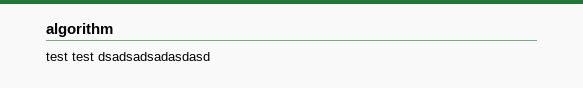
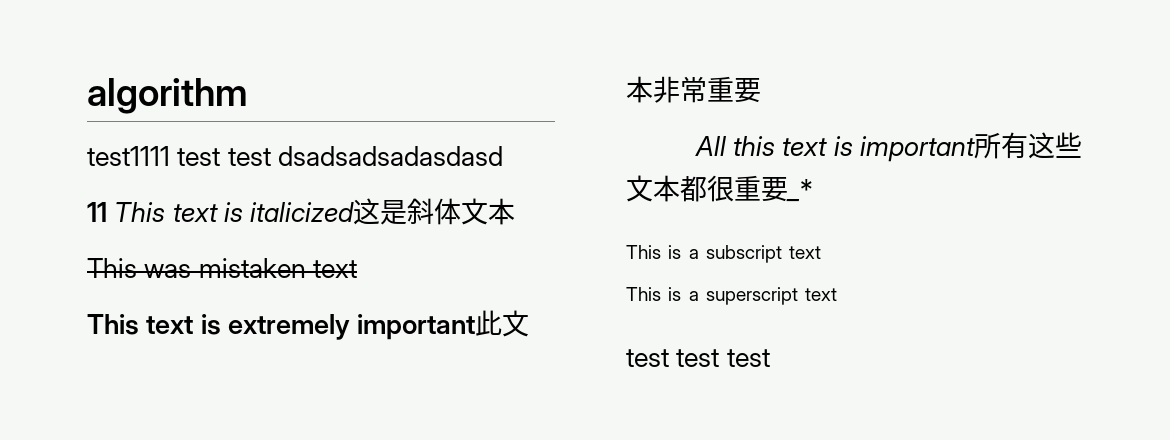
- test test dsadsadsadasdasd
+ test1111 test test dsadsadsadasdasd
+ 11 This text is italicized这是斜体文本
+ This was mistaken text
+ This text is extremely important此文本非常重要
+ All this text is important所有这些文本都很重要_*
+ This is a subscript text
+ This is a superscript text
+ test test test

